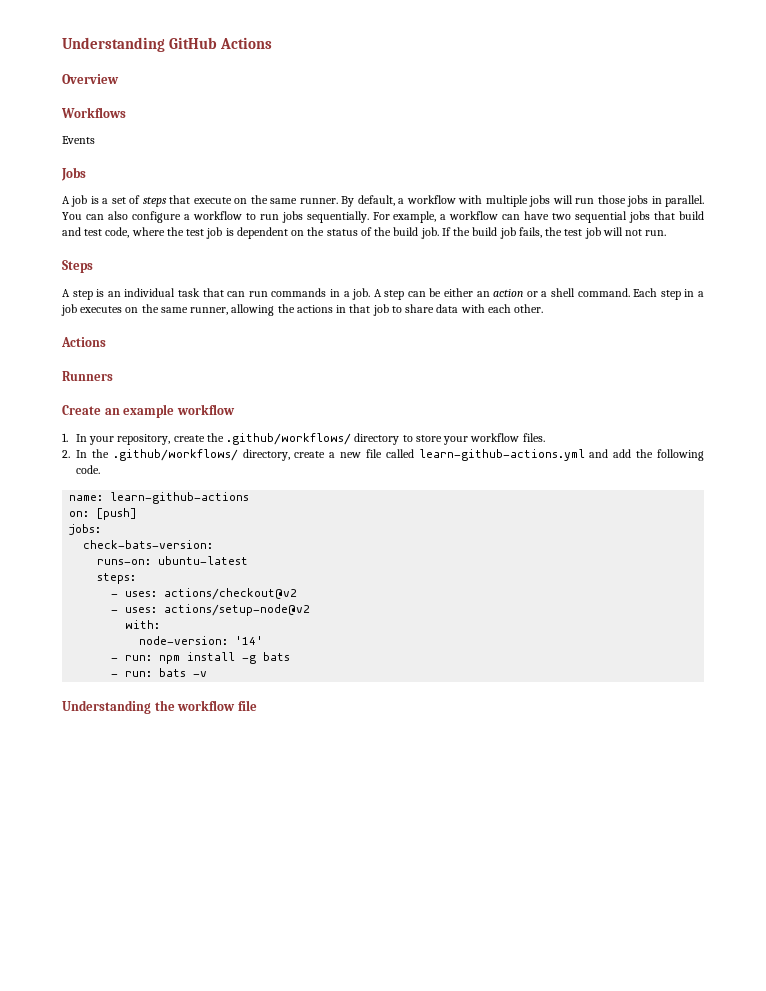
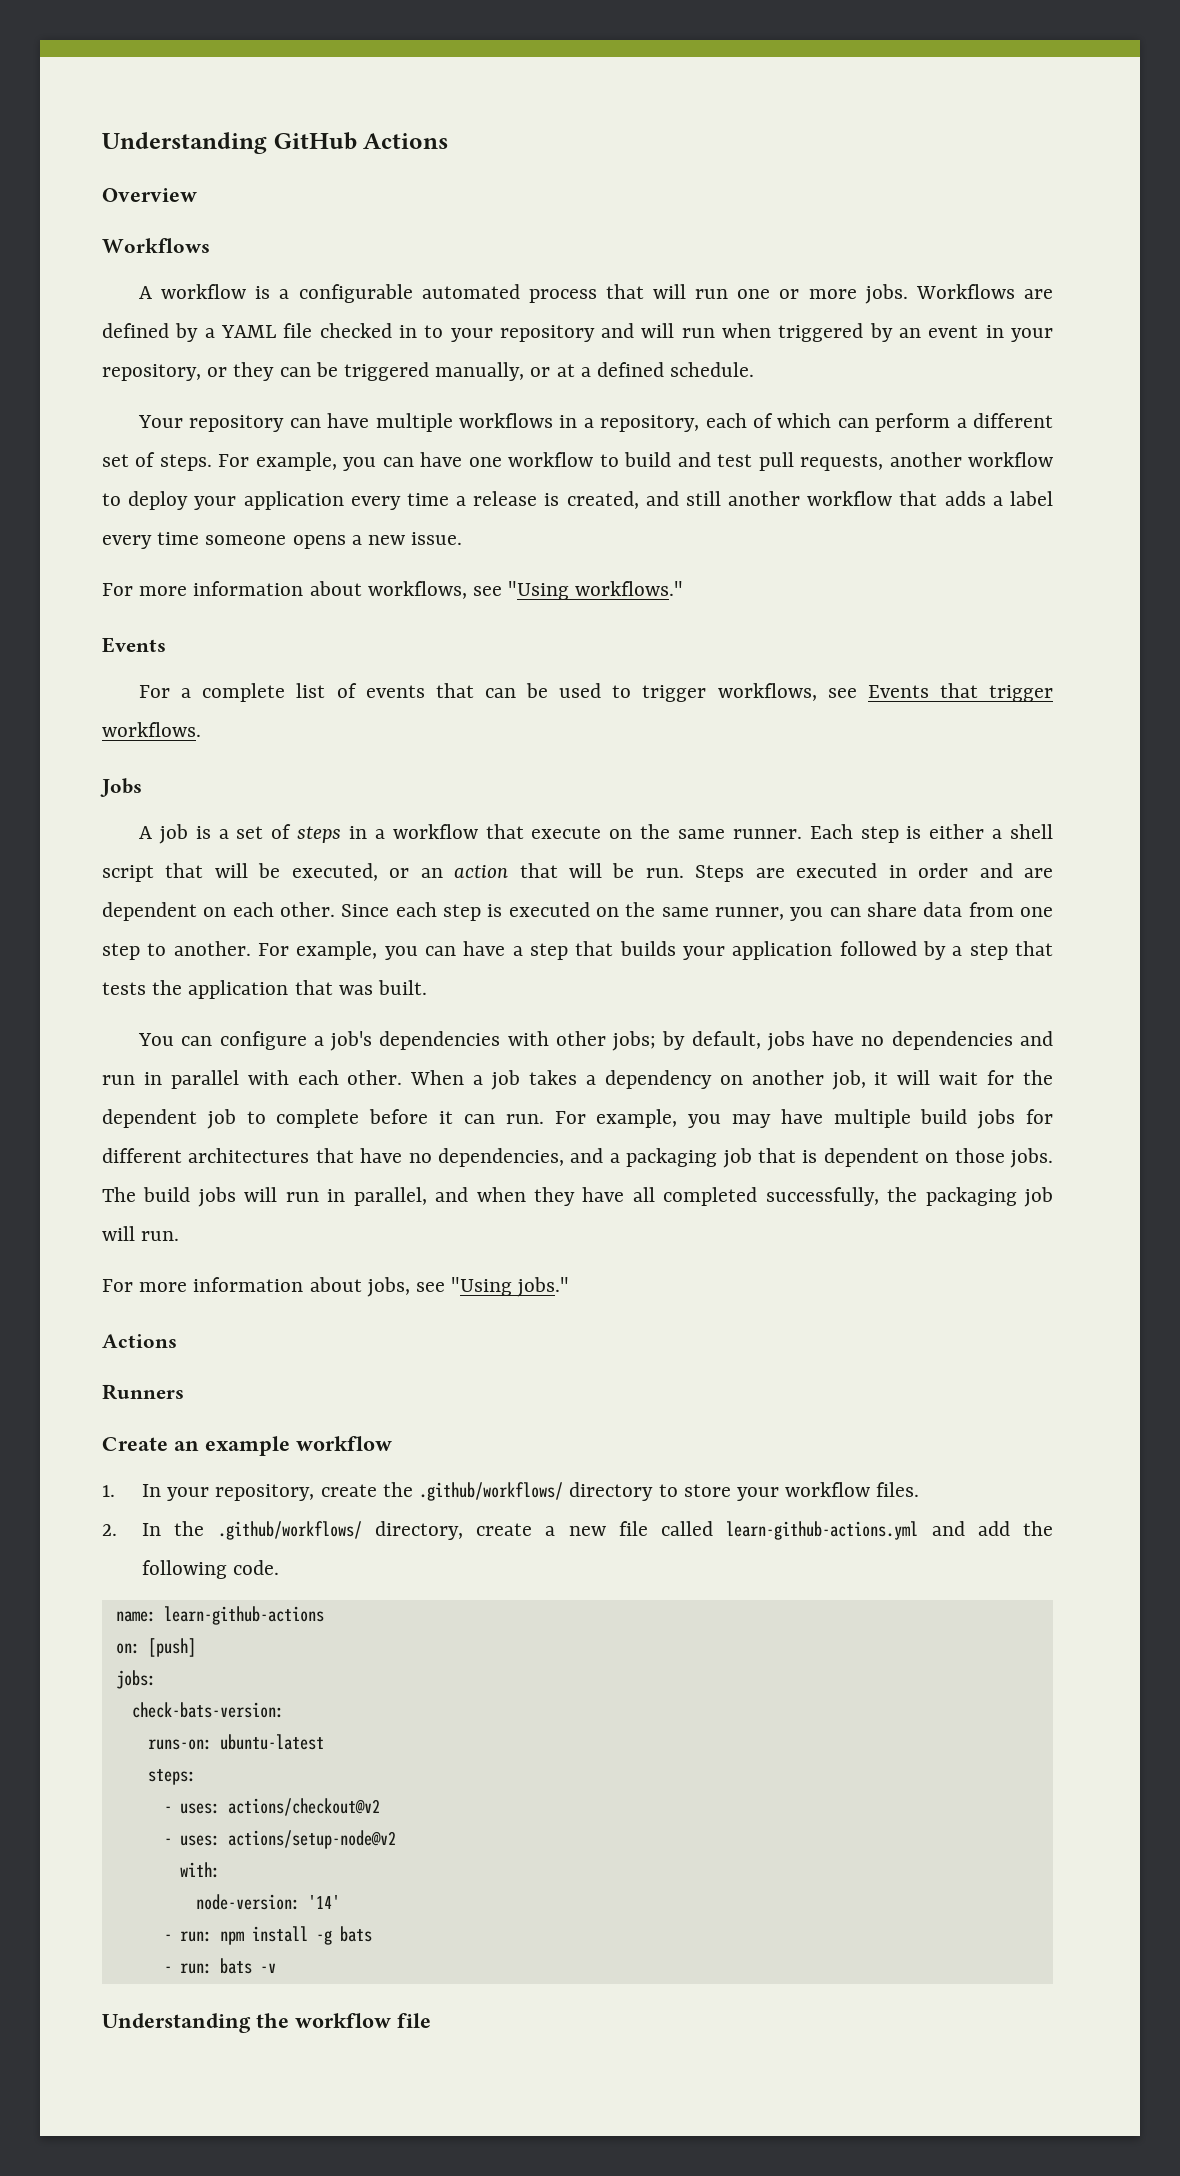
+ A workflow is a configurable automated process that will run one or more jobs. Workflows are defined by a YAML file checked in to your repository and will run when triggered by an event in your repository, or they can be triggered manually, or at a defined schedule.
+ Your repository can have multiple workflows in a repository, each of which can perform a different set of steps. For example, you can have one workflow to build and test pull requests, another workflow to deploy your application every time a release is created, and still another workflow that adds a label every time someone opens a new issue.
+ For more information about workflows, see "Using workflows."
  Events
+ For a complete list of events that can be used to trigger workflows, see Events that trigger workflows.
- A job is a set of steps that execute on the same runner.
+ A job is a set of steps in a workflow that execute on the same runner.
- By default, a workflow with multiple jobs will run those jobs in parallel. You can also configure a workflow to run jobs sequentially. For example, a workflow can have two sequential jobs that build and test code, where the test job is dependent on the status of the build job. If the build job fails, the test job will not run.
- Steps
- A step is an individual task that can run commands in a job. A step can be either an action or a shell command. Each step in a job executes on the same runner, allowing the actions in that job to share data with each other.
+ Each step is either a shell script that will be executed, or an action that will be run. Steps are executed in order and are dependent on each other. Since each step is executed on the same runner, you can share data from one step to another. For example, you can have a step that builds your application followed by a step that tests the application that was built.
+ You can configure a job's dependencies with other jobs; by default, jobs have no dependencies and run in parallel with each other. When a job takes a dependency on another job, it will wait for the dependent job to complete before it can run. For example, you may have multiple build jobs for different architectures that have no dependencies, and a packaging job that is dependent on those jobs. The build jobs will run in parallel, and when they have all completed successfully, the packaging job will run.
+ For more information about jobs, see "Using jobs."

